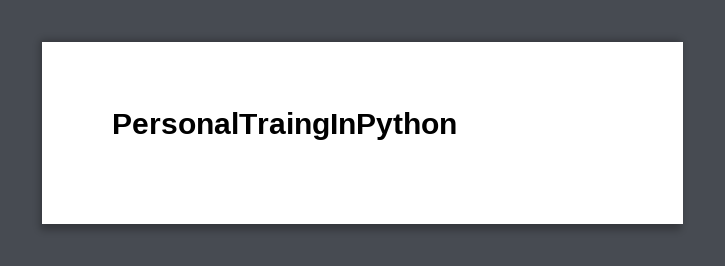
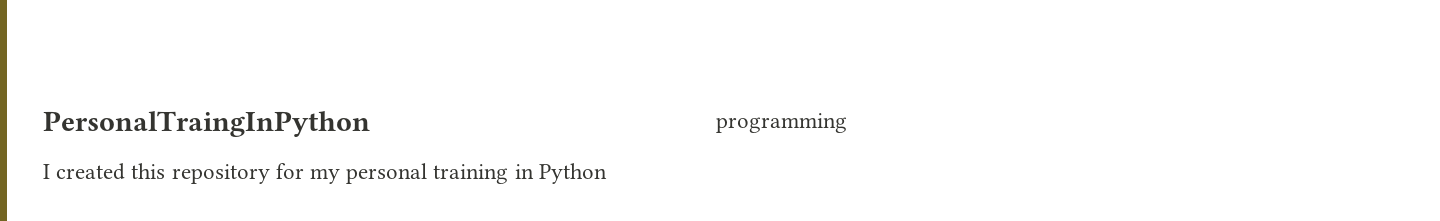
+ I created this repository for my personal training in Python programming

